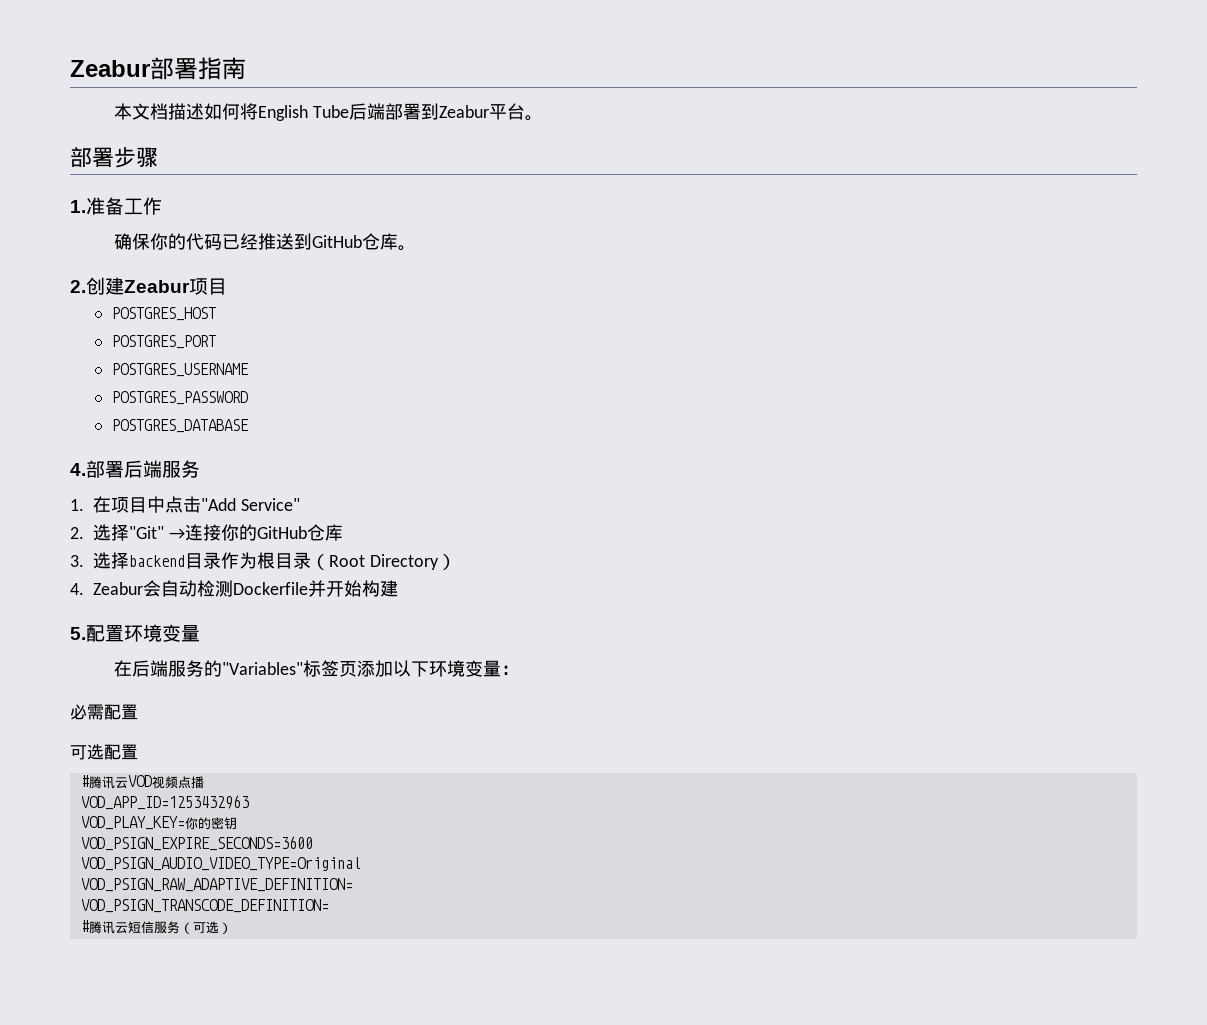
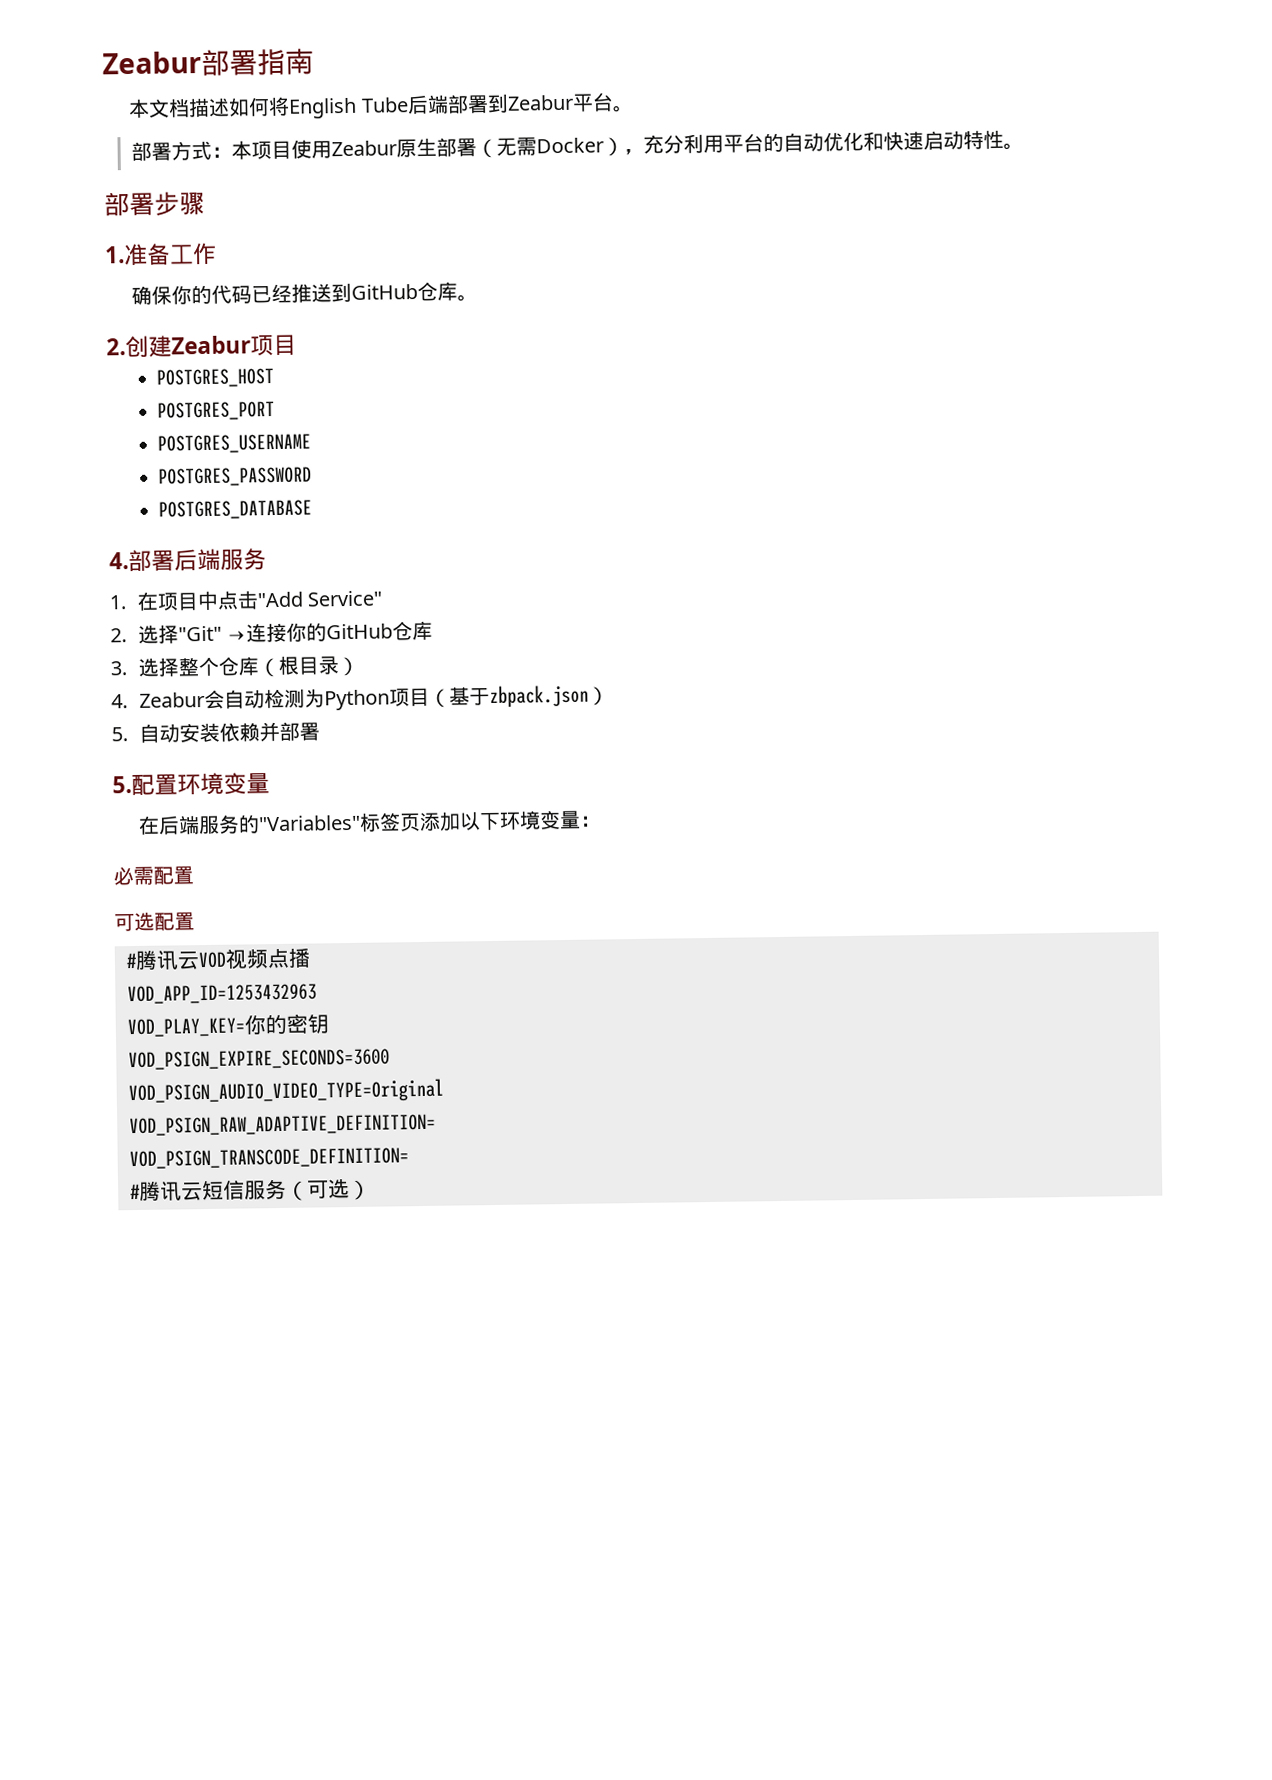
+ 部署方式：本项目使用Zeabur原生部署（无需Docker），充分利用平台的自动优化和快速启动特性。
- 3.选择backend目录作为根目录（Root Directory）
+ 3.选择整个仓库（根目录）
- 4. Zeabur会自动检测Dockerfile并开始构建
+ 4. Zeabur会自动检测为Python项目（基于zbpack.json）
+ 5.自动安装依赖并部署

